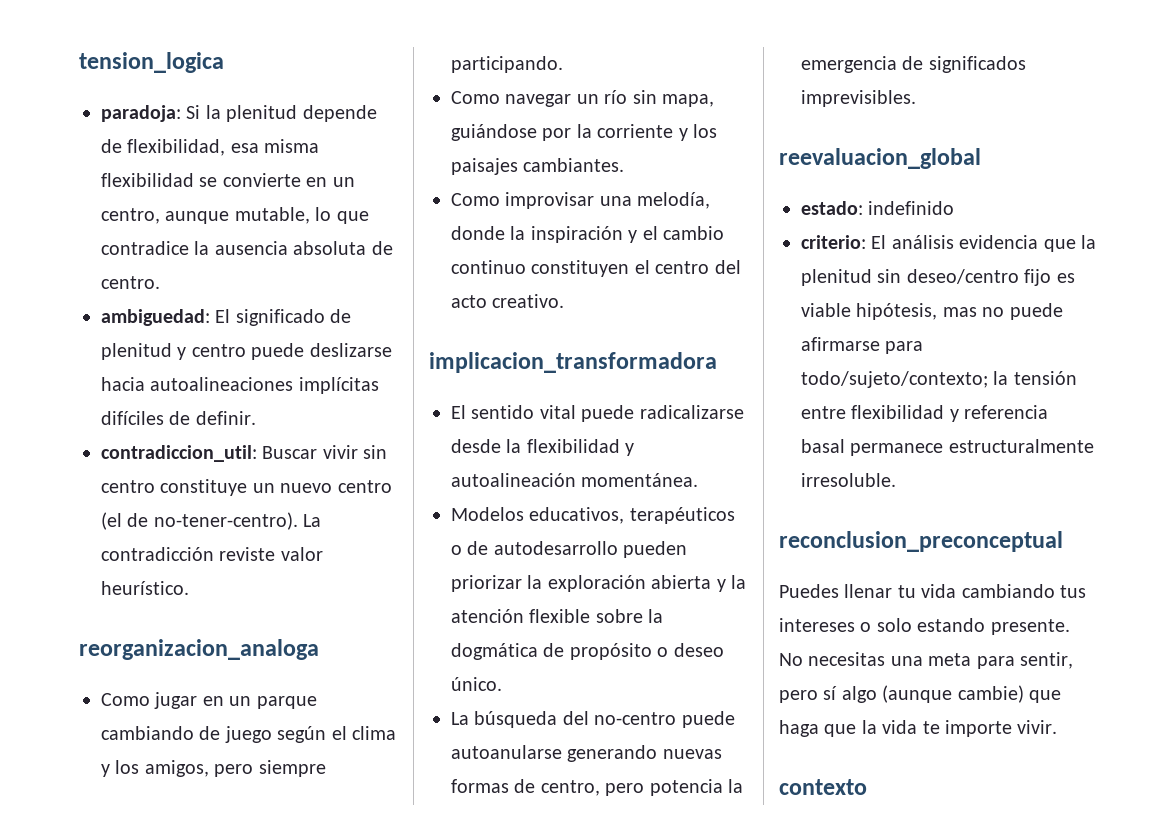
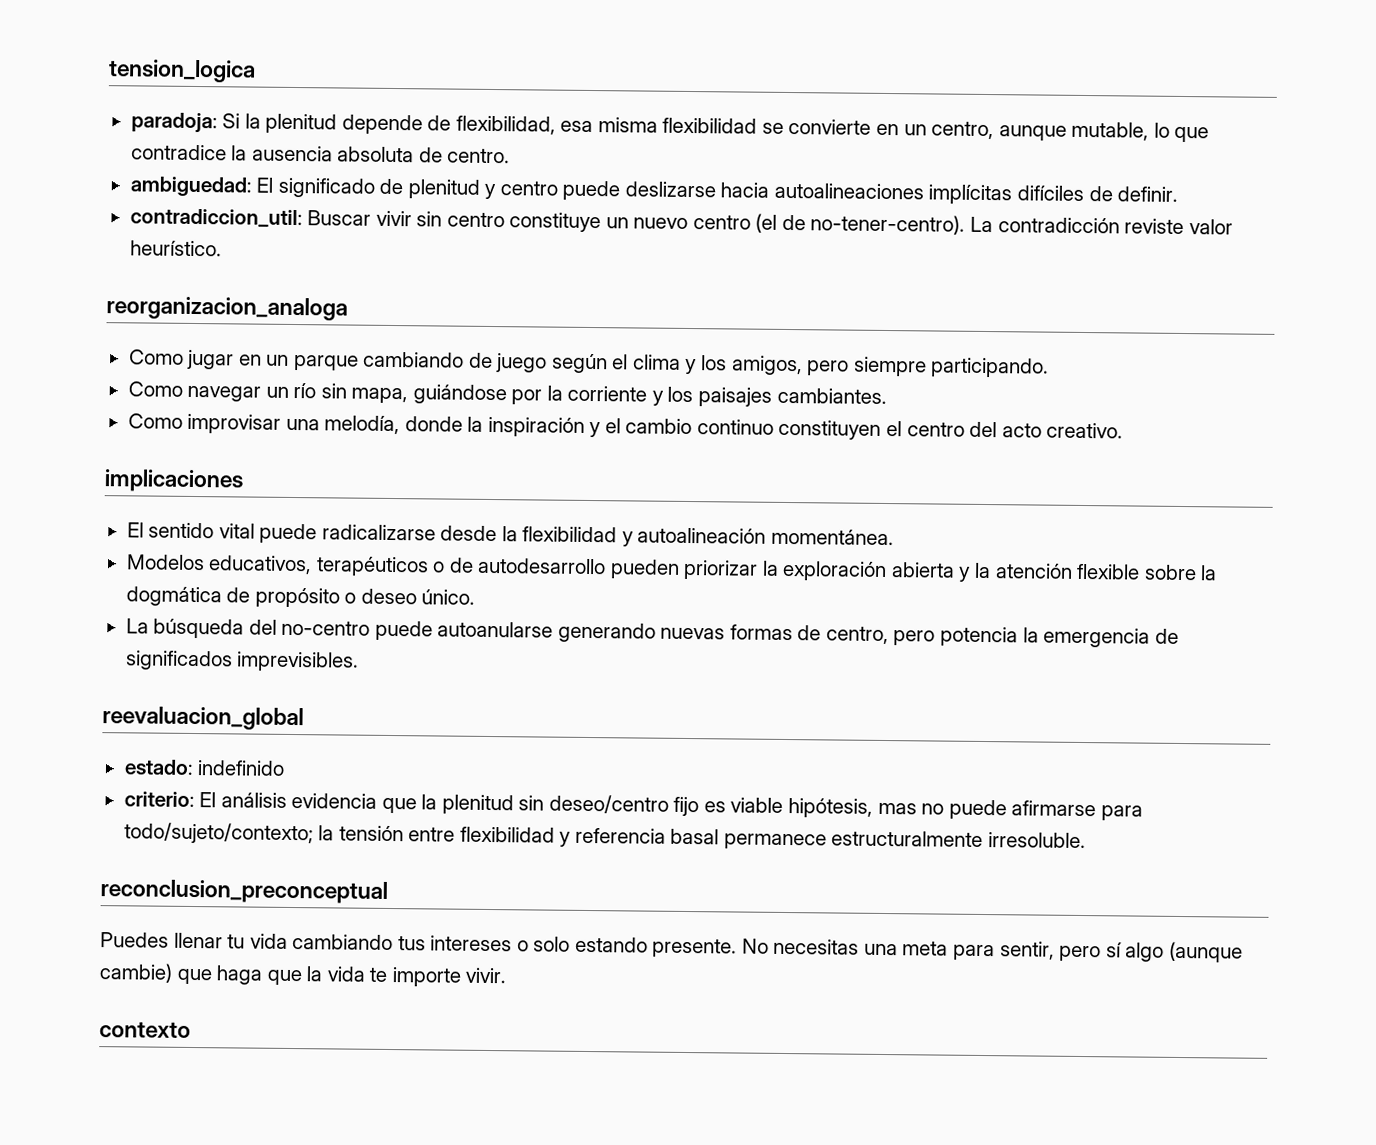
- implicacion_transformadora
+ implicaciones

